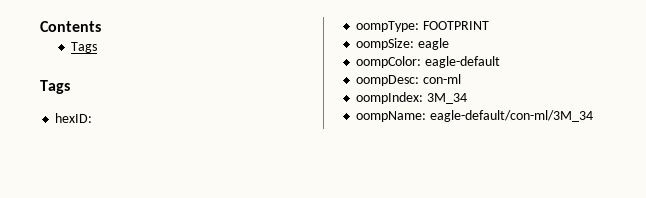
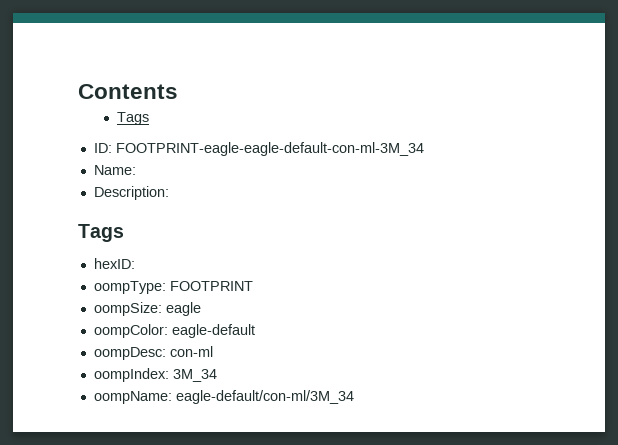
+ ID: FOOTPRINT-eagle-eagle-default-con-ml-3M_34
+ Name:
+ Description:

